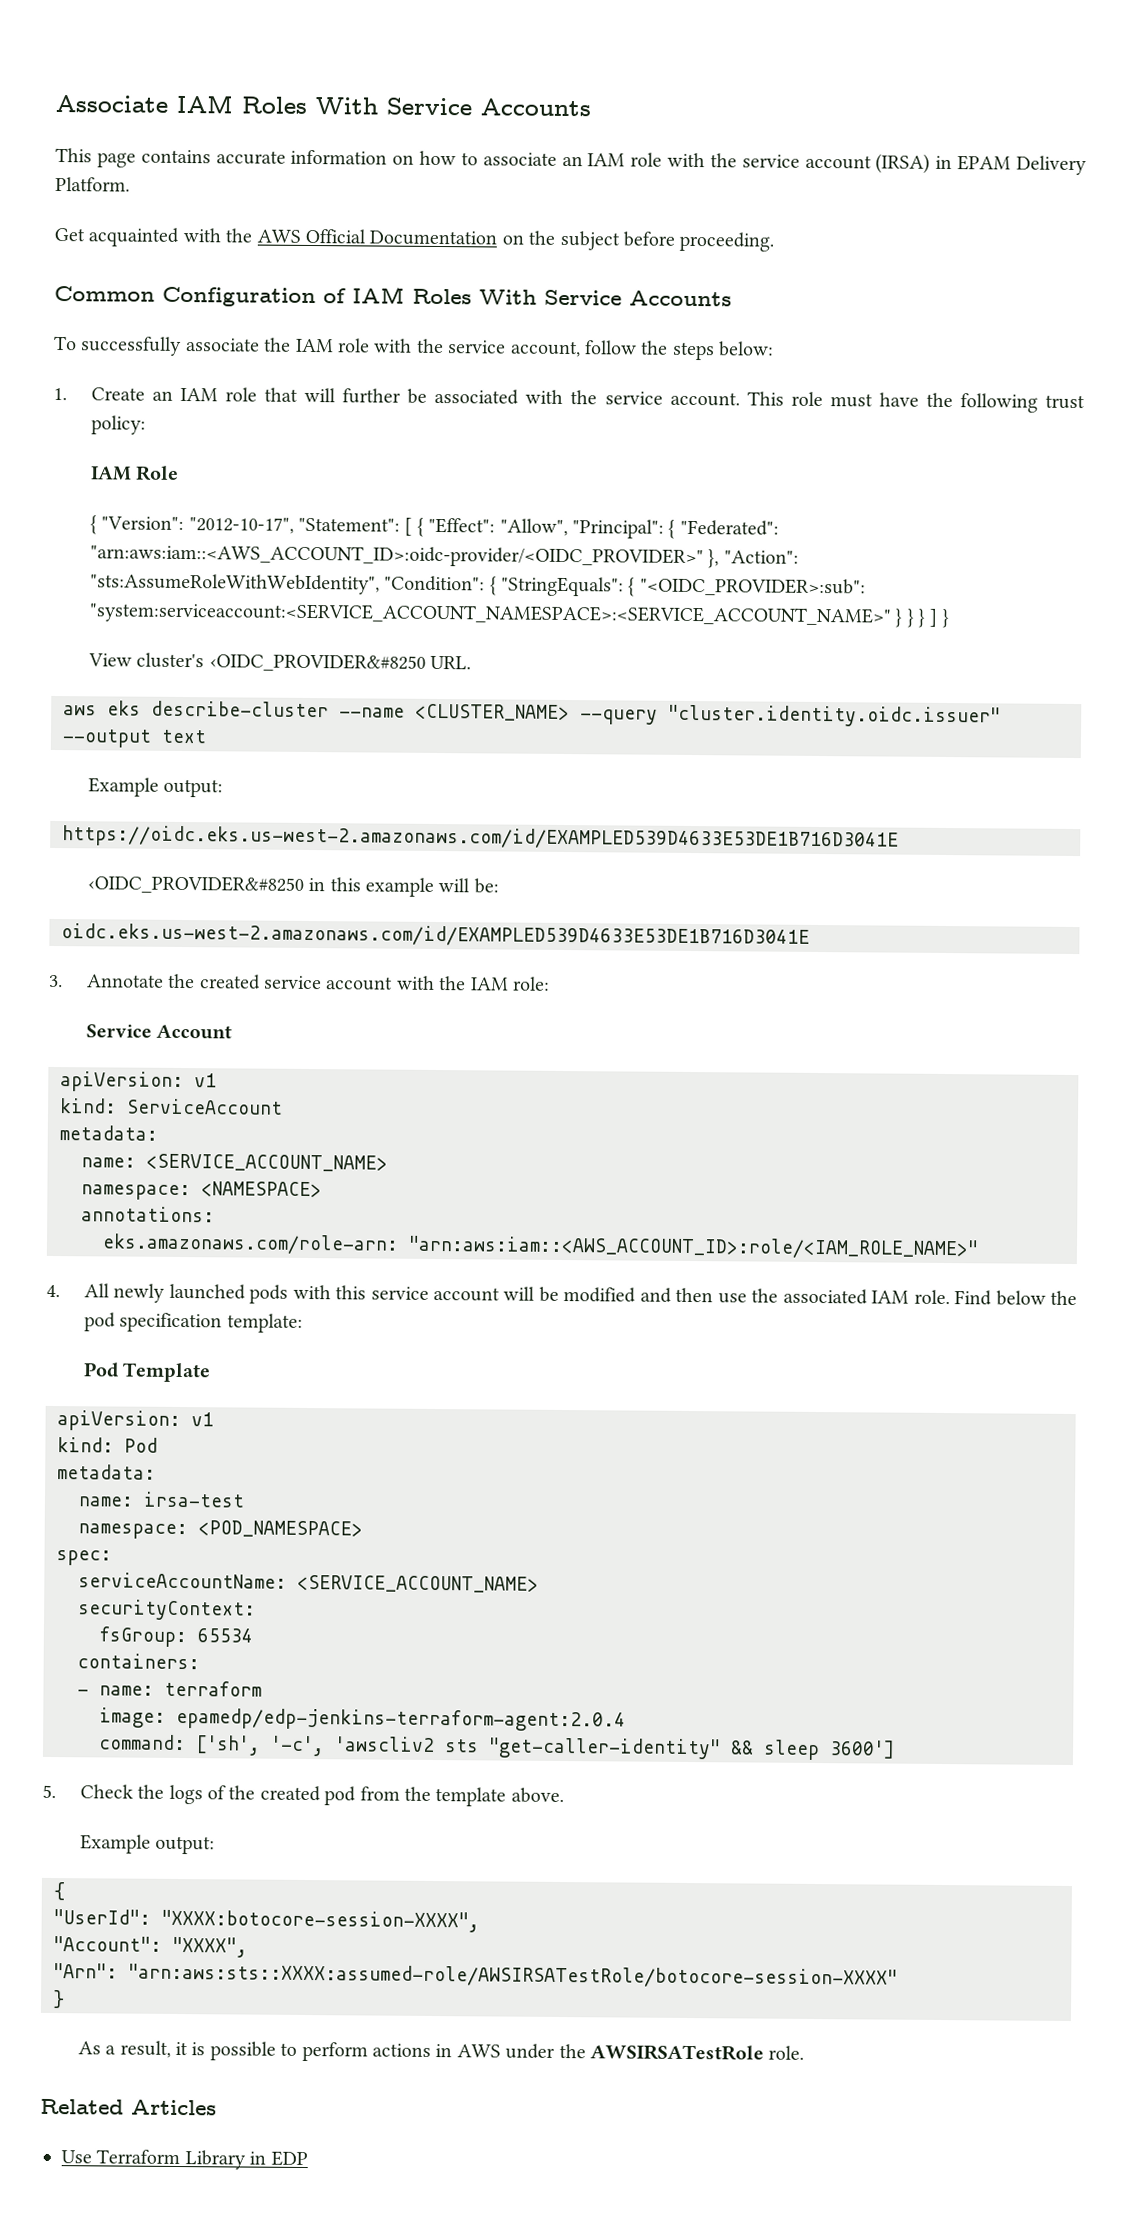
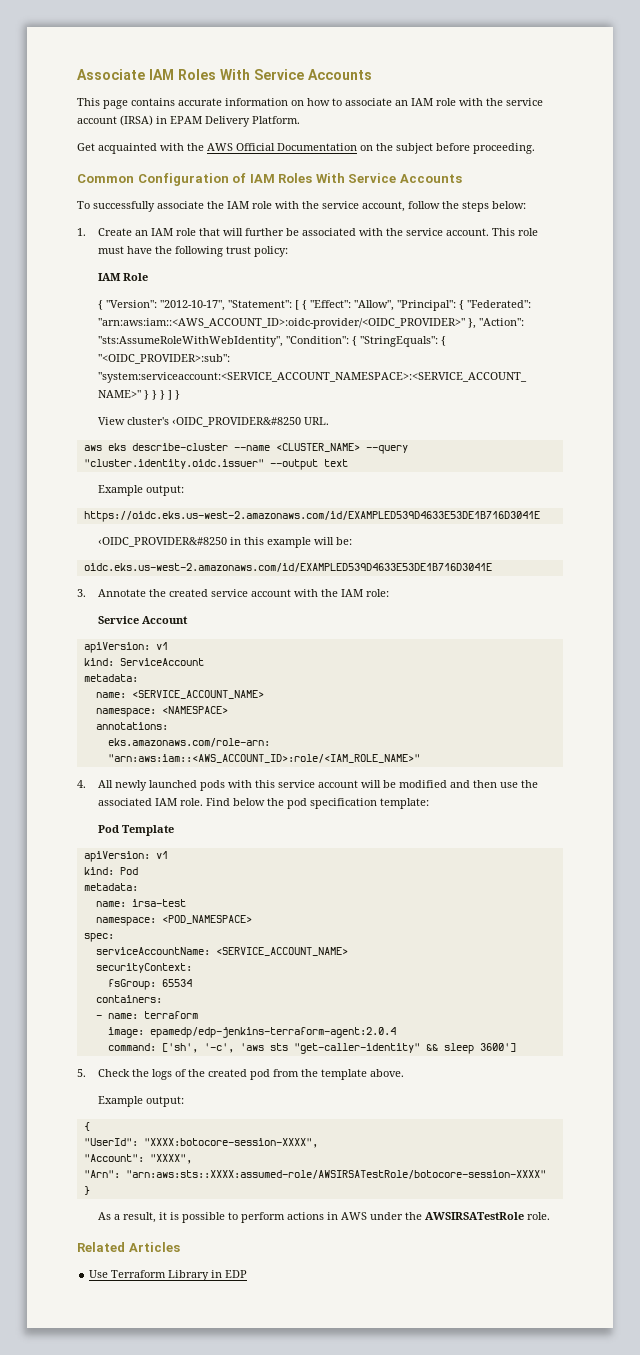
- command: ['sh', '-c', 'awscliv2 sts "get-caller-identity" && sleep 3600']
+ command: ['sh', '-c', 'aws sts "get-caller-identity" && sleep 3600']

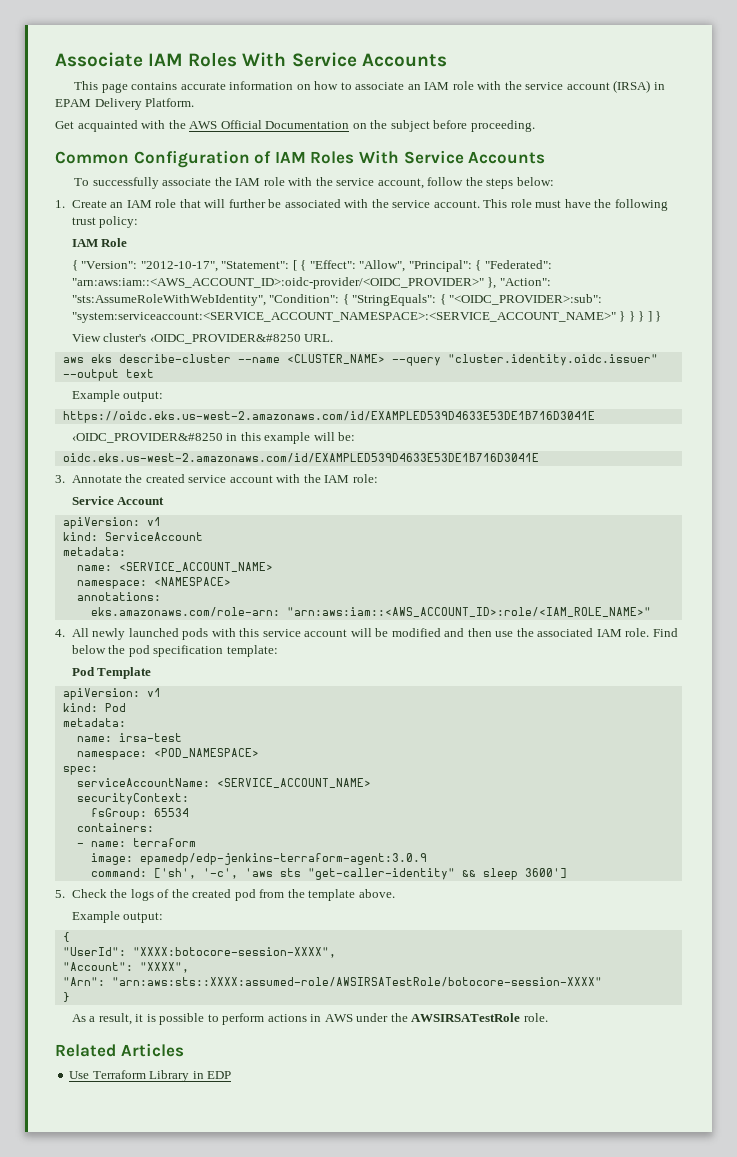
- image: epamedp/edp-jenkins-terraform-agent:2.0.4
+ image: epamedp/edp-jenkins-terraform-agent:3.0.9

